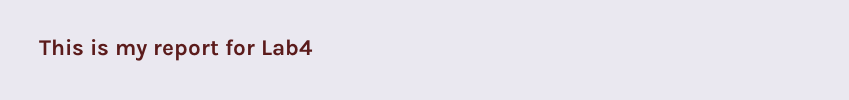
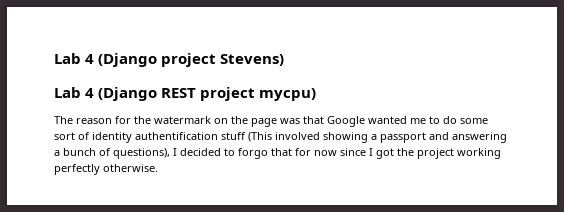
- This is my report for Lab4
+ Lab 4 (Django project Stevens)
+ Lab 4 (Django REST project mycpu)
+ The reason for the watermark on the page was that Google wanted me to do some sort of identity authentification stuff (This involved showing a passport and answering a bunch of questions), I decided to forgo that for now since I got the project working perfectly otherwise.

